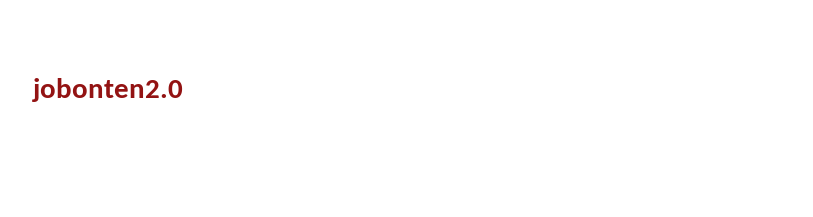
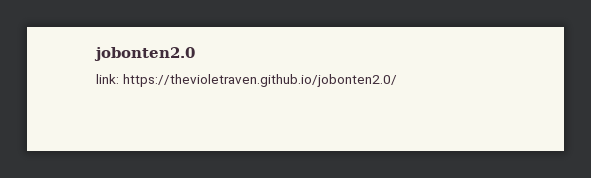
+ link: https://thevioletraven.github.io/jobonten2.0/

